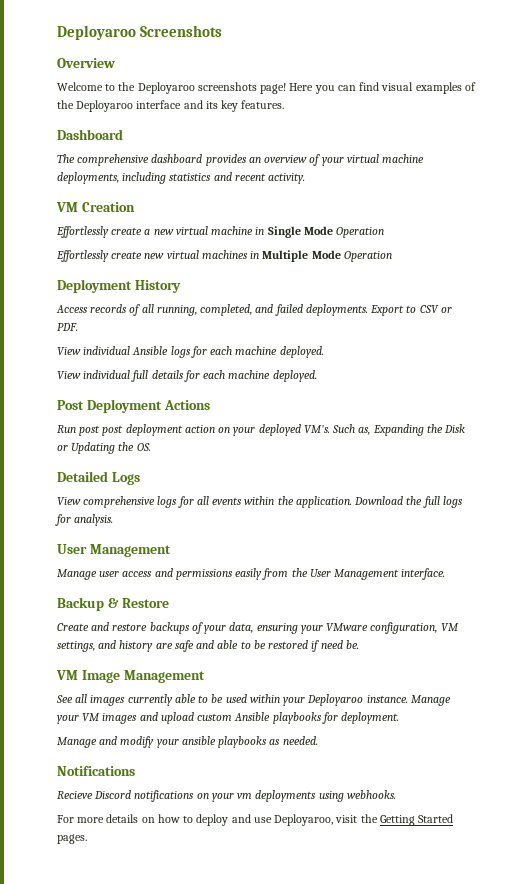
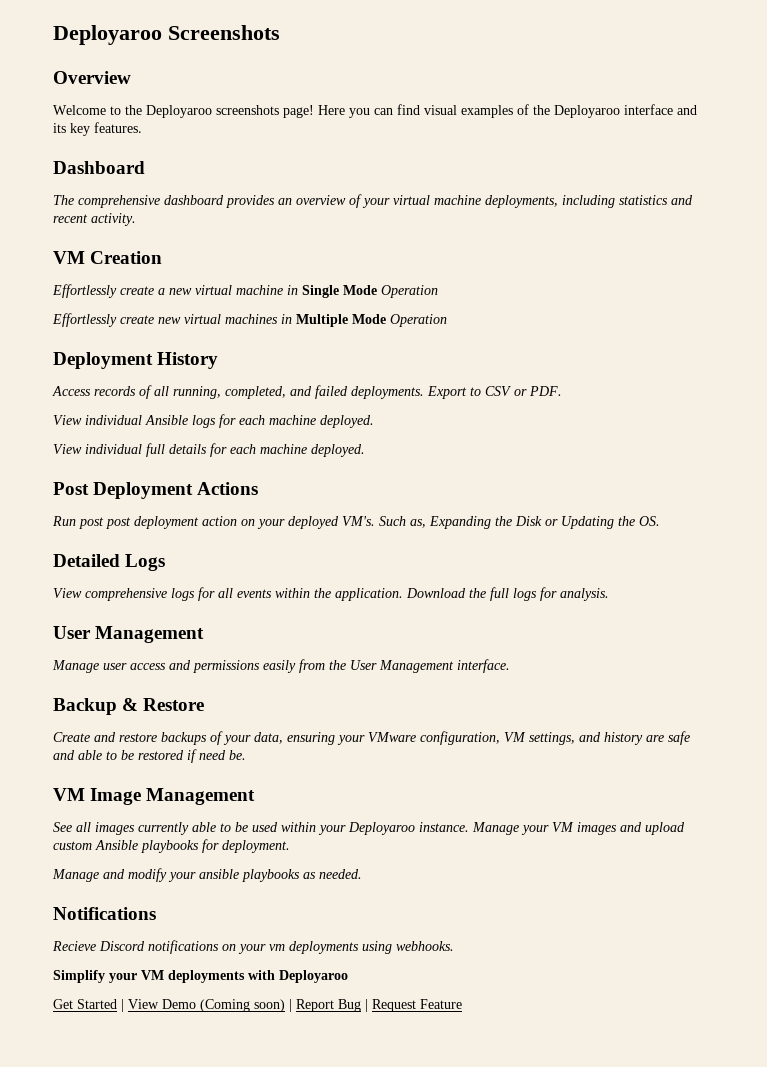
- For more details on how to deploy and use Deployaroo, visit the Getting Started pages.
+ Simplify your VM deployments with Deployaroo
+ Get Started | View Demo (Coming soon) | Report Bug | Request Feature

